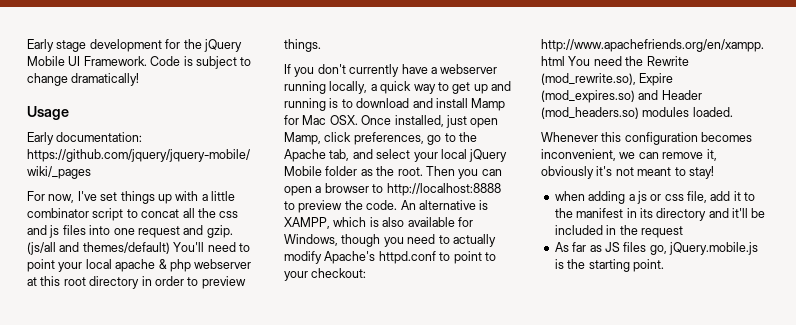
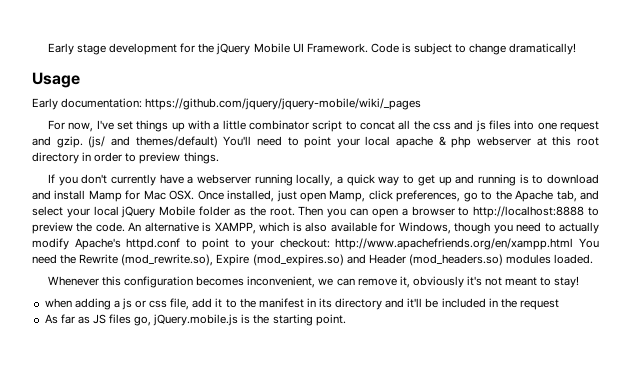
- (js/all and themes/default) You'll need to point your local apache & php webserver at this root directory in order to preview things.
+ (js/ and themes/default) You'll need to point your local apache & php webserver at this root directory in order to preview things.

